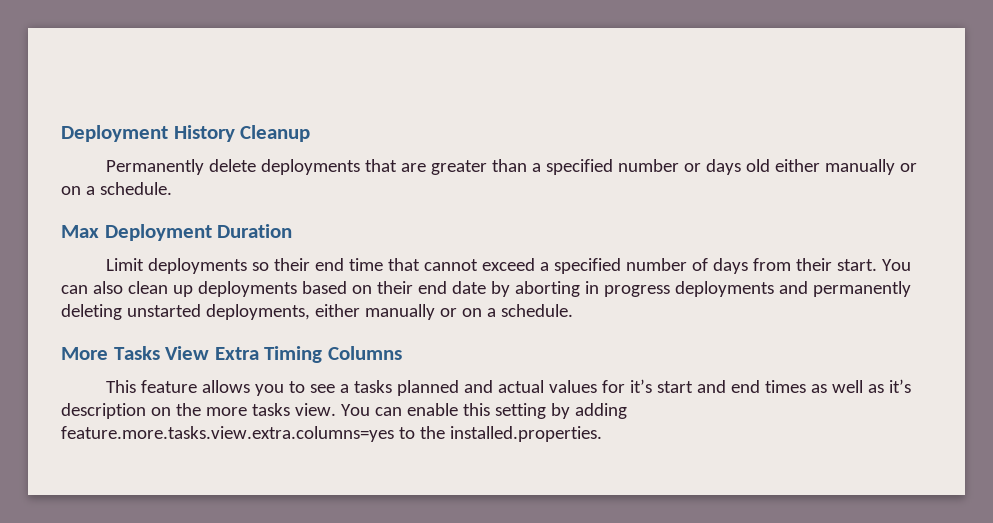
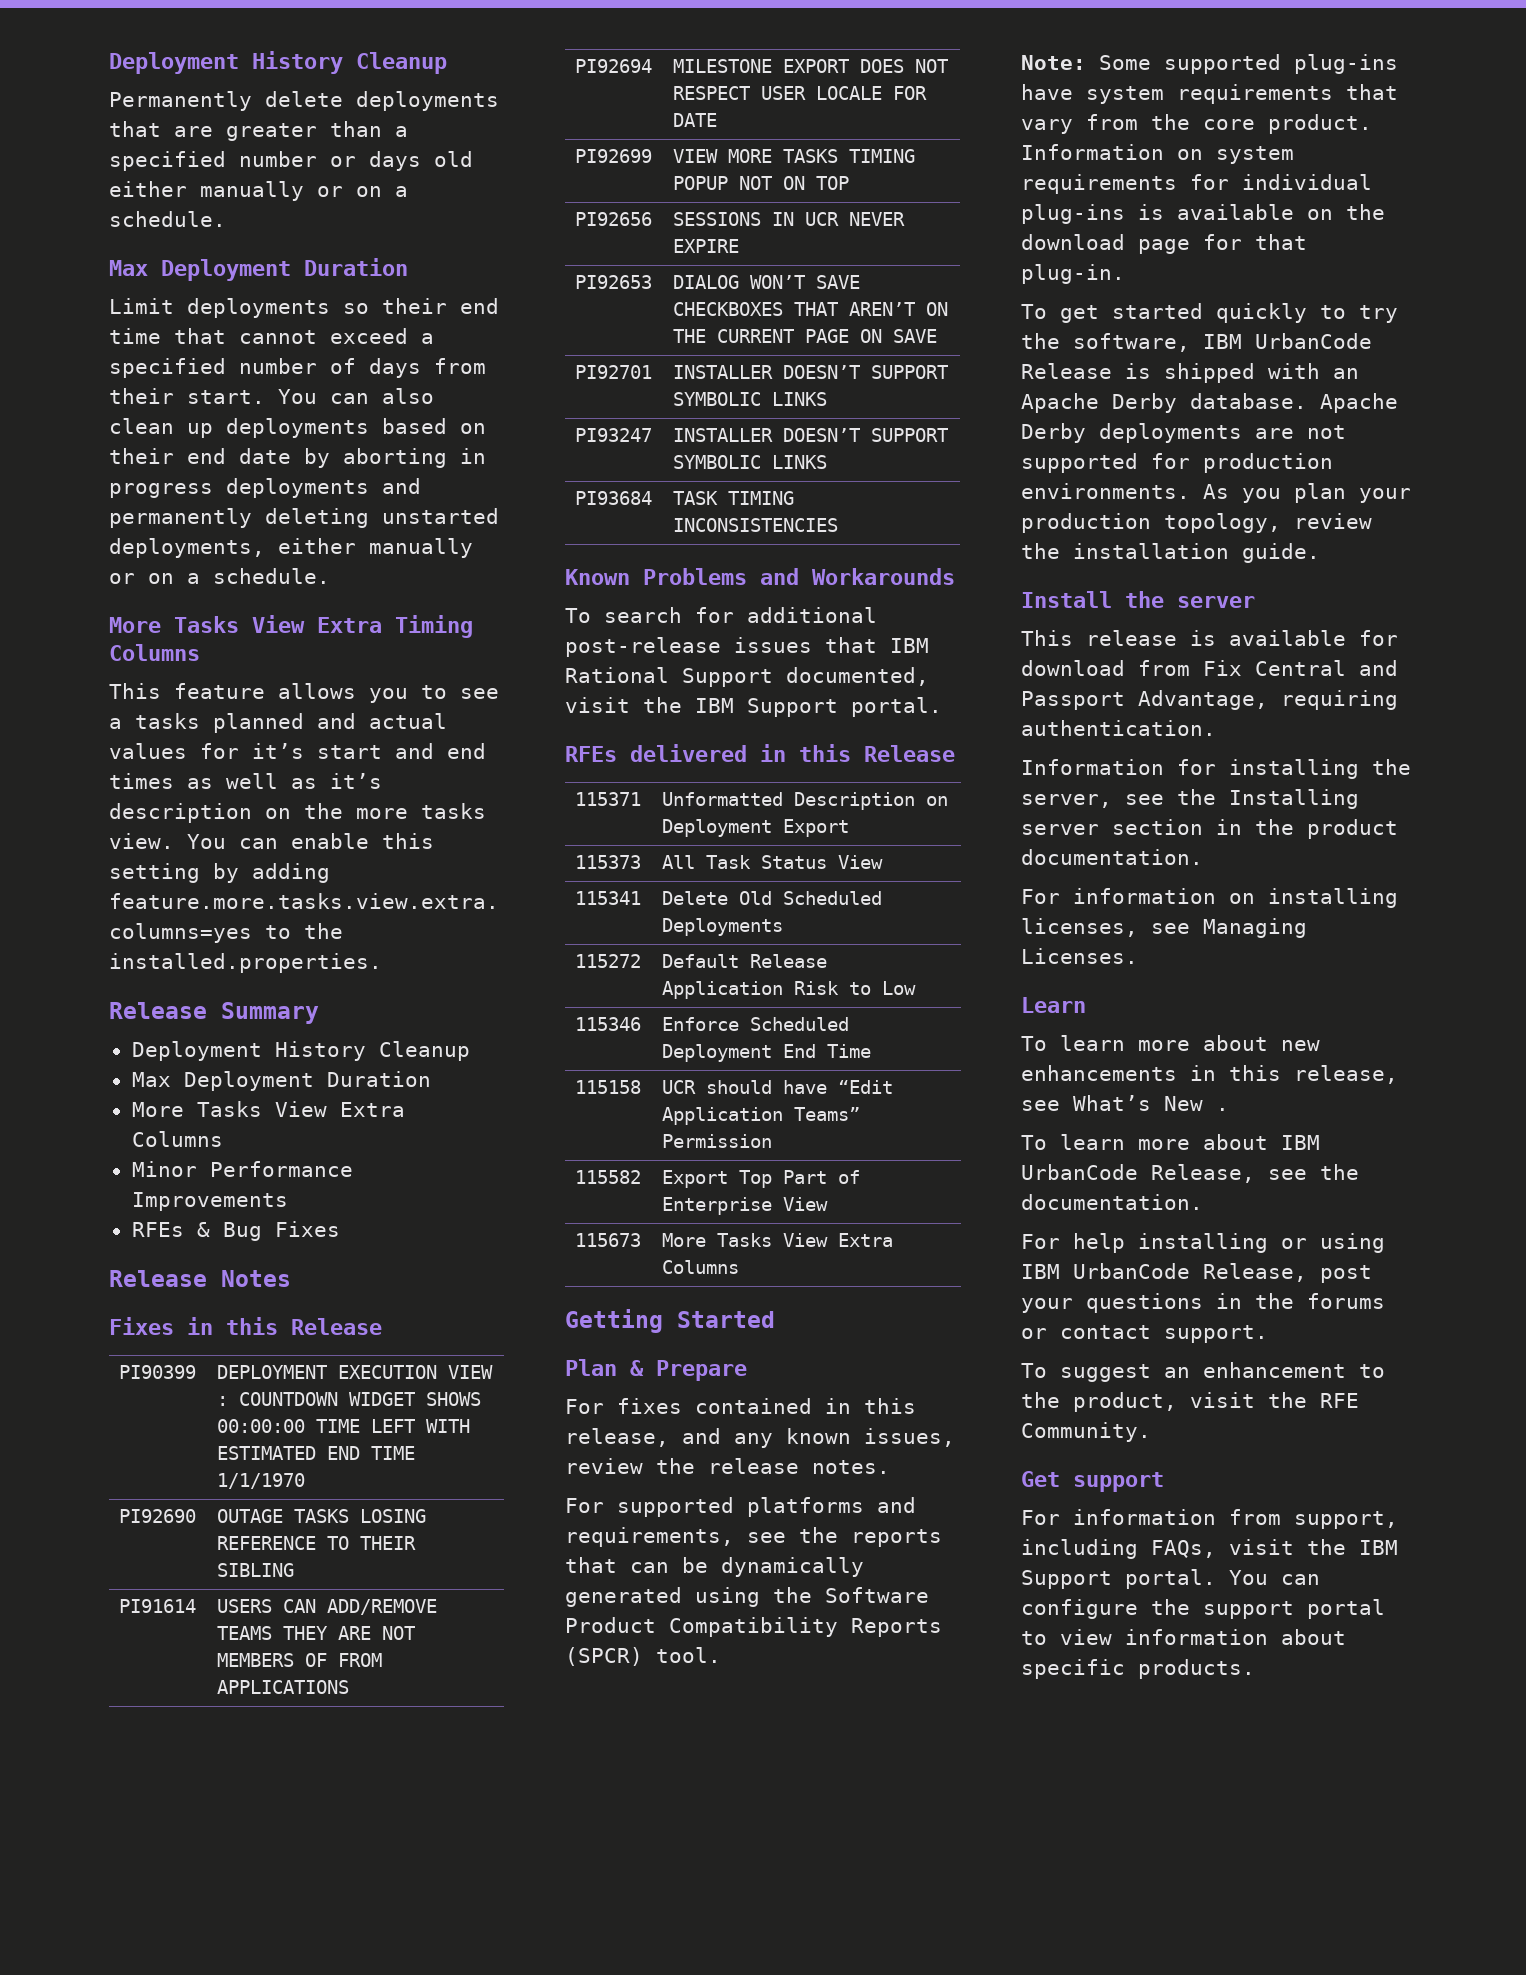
+ Release Summary
+ Deployment History Cleanup
+ Max Deployment Duration
+ More Tasks View Extra Columns
+ Minor Performance Improvements
+ RFEs & Bug Fixes
+ Release Notes
+ Fixes in this Release
+ PI90399 | DEPLOYMENT EXECUTION VIEW : COUNTDOWN WIDGET SHOWS 00:00:00 TIME LEFT WITH ESTIMATED END TIME 1/1/1970
+ PI92690 | OUTAGE TASKS LOSING REFERENCE TO THEIR SIBLING
+ PI91614 | USERS CAN ADD/REMOVE TEAMS THEY ARE NOT MEMBERS OF FROM APPLICATIONS
+ PI92694 | MILESTONE EXPORT DOES NOT RESPECT USER LOCALE FOR DATE
+ PI92699 | VIEW MORE TASKS TIMING POPUP NOT ON TOP
+ PI92656 | SESSIONS IN UCR NEVER EXPIRE
+ PI92653 | DIALOG WON’T SAVE CHECKBOXES THAT AREN’T ON THE CURRENT PAGE ON SAVE
+ PI92701 | INSTALLER DOESN’T SUPPORT SYMBOLIC LINKS
+ PI93247 | INSTALLER DOESN’T SUPPORT SYMBOLIC LINKS
+ PI93684 | TASK TIMING INCONSISTENCIES
+ Known Problems and Workarounds
+ To search for additional post-release issues that IBM Rational Support documented, visit the IBM Support portal.
+ RFEs delivered in this Release
+ 115371 | Unformatted Description on Deployment Export
+ 115373 | All Task Status View
+ 115341 | Delete Old Scheduled Deployments
+ 115272 | Default Release Application Risk to Low
+ 115346 | Enforce Scheduled Deployment End Time
+ 115158 | UCR should have “Edit Application Teams” Permission
+ 115582 | Export Top Part of Enterprise View
+ 115673 | More Tasks View Extra Columns
+ Getting Started
+ Plan & Prepare
+ For fixes contained in this release, and any known issues, review the release notes.
+ For supported platforms and requirements, see the reports that can be dynamically generated using the Software Product Compatibility Reports (SPCR) tool.
+ Note: Some supported plug-ins have system requirements that vary from the core product. Information on system requirements for individual plug-ins is available on the download page for that plug-in.
+ To get started quickly to try the software, IBM UrbanCode Release is shipped with an Apache Derby database. Apache Derby deployments are not supported for production environments. As you plan your production topology, review the installation guide.
+ Install the server
+ This release is available for download from Fix Central and Passport Advantage, requiring authentication.
+ Information for installing the server, see the Installing server section in the product documentation.
+ For information on installing licenses, see Managing Licenses.
+ Learn
+ To learn more about new enhancements in this release, see What’s New .
+ To learn more about IBM UrbanCode Release, see the documentation.
+ For help installing or using IBM UrbanCode Release, post your questions in the forums or contact support.
+ To suggest an enhancement to the product, visit the RFE Community.
+ Get support
+ For information from support, including FAQs, visit the IBM Support portal. You can configure the support portal to view information about specific products.

